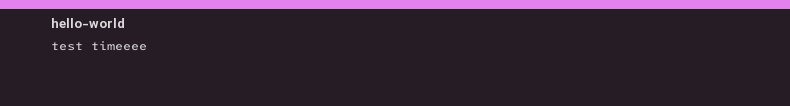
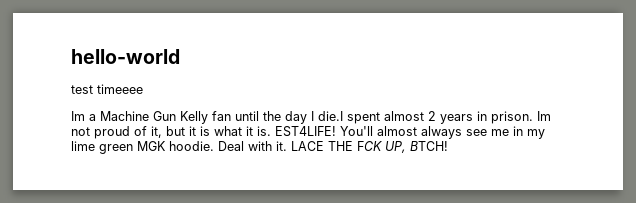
+ Im a Machine Gun Kelly fan until the day I die.I spent almost 2 years in prison. Im not proud of it, but it is what it is. EST4LIFE! You'll almost always see me in my lime green MGK hoodie. Deal with it. LACE THE FCK UP, BTCH!

